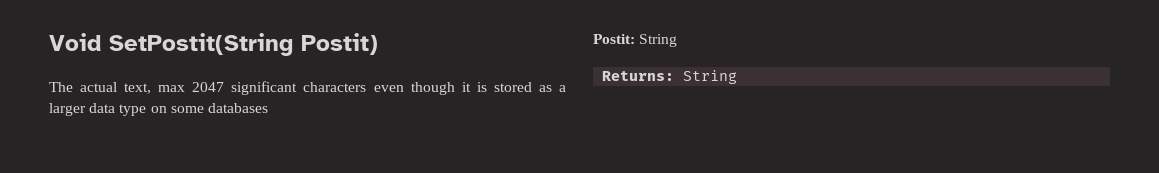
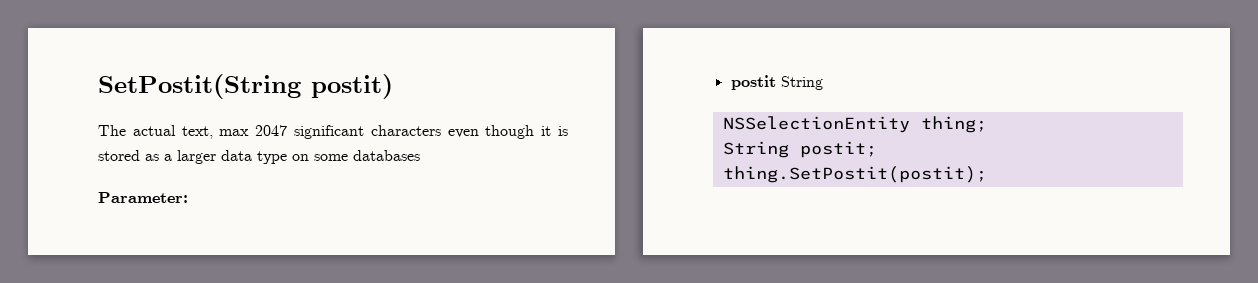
- Void SetPostit(String Postit)
+ SetPostit(String postit)
- Postit: String
+ Parameter:
+ postit String
- Returns: String
+ NSSelectionEntity thing;
+ String postit;
+ thing.SetPostit(postit);

